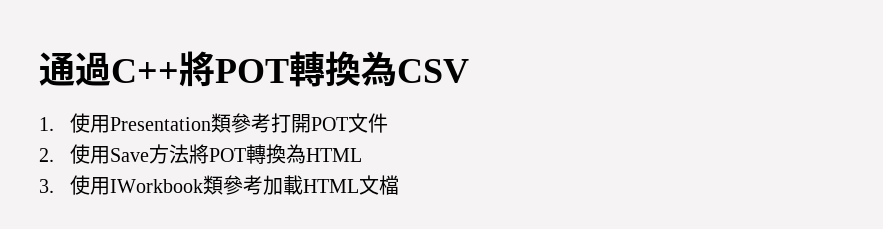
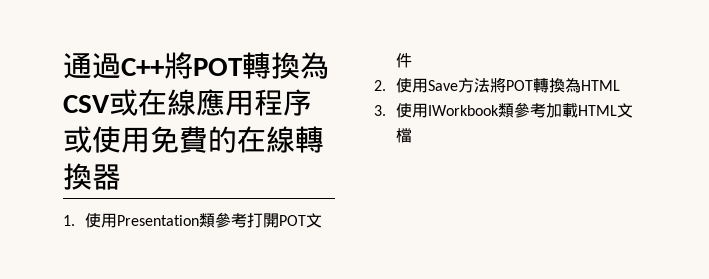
- 通過C++將POT轉換為CSV
+ 通過C++將POT轉換為CSV或在線應用程序或使用免費的在線轉換器

